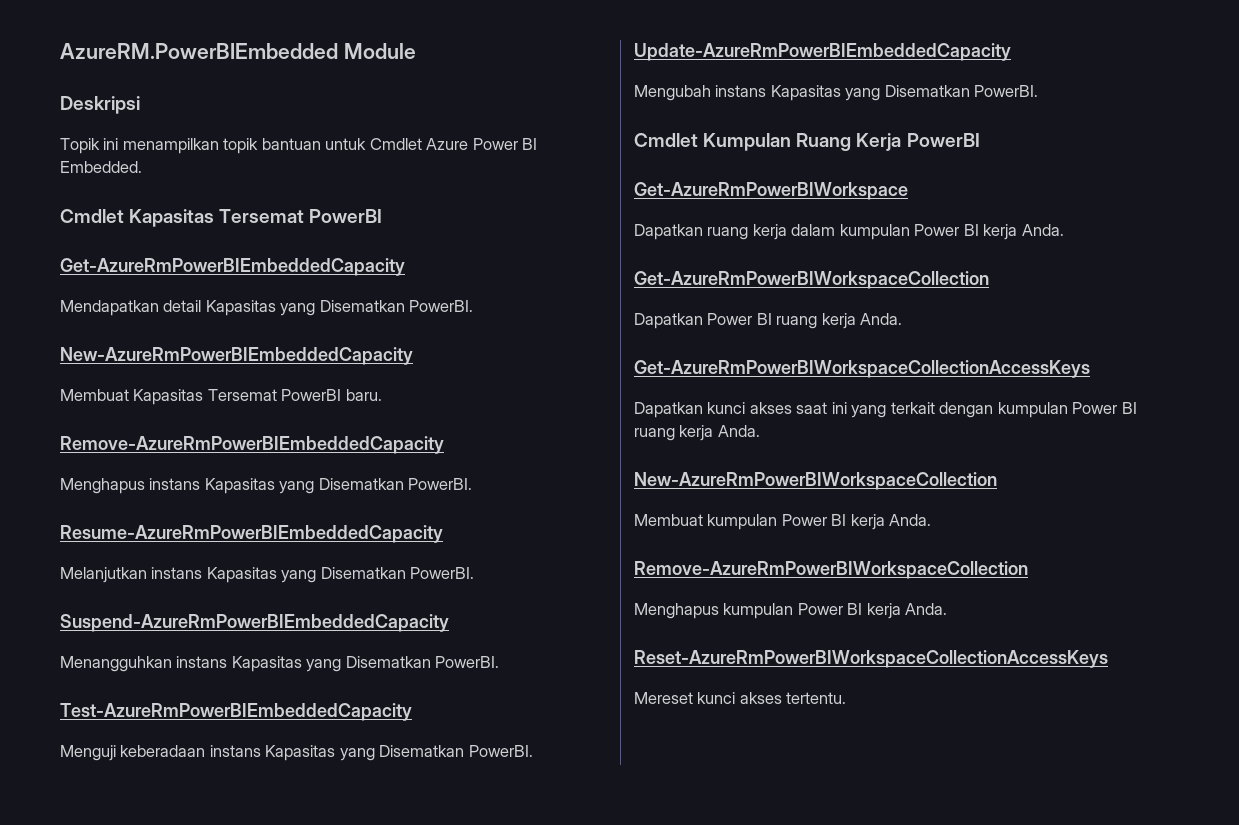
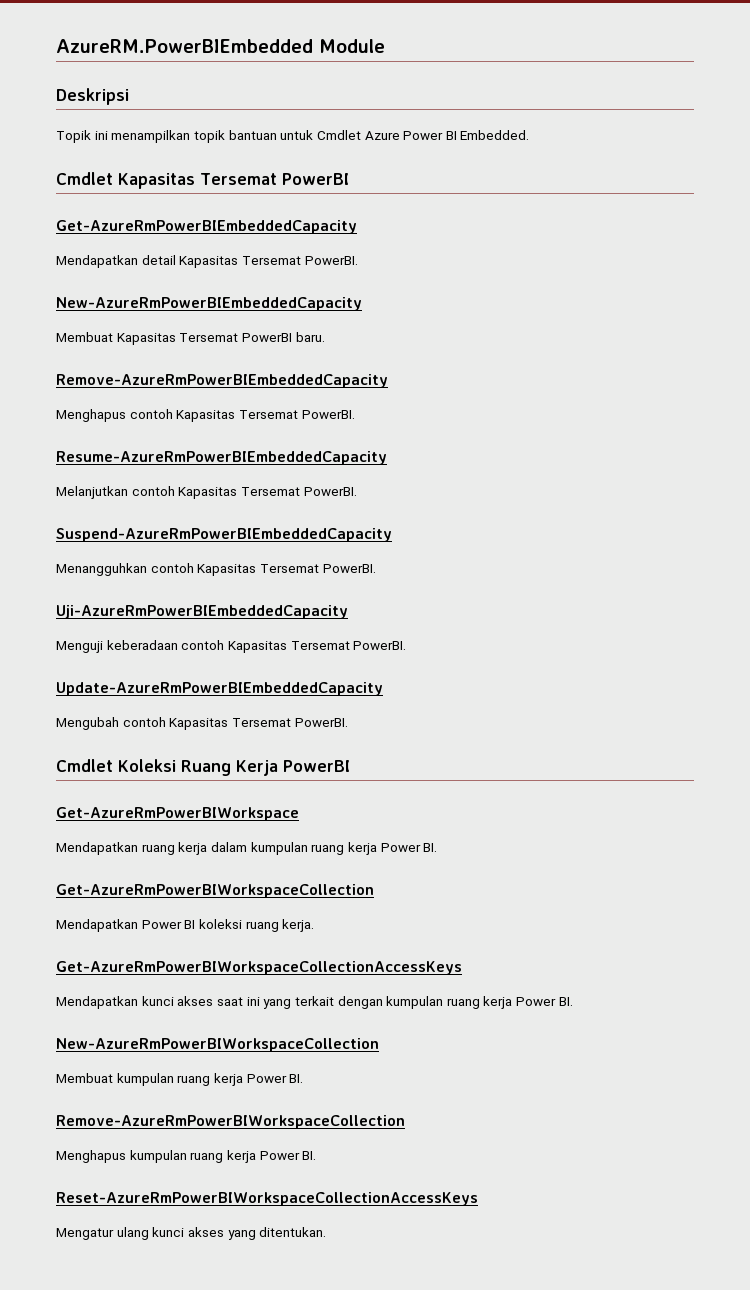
- Mendapatkan detail Kapasitas yang Disematkan PowerBI.
+ Mendapatkan detail Kapasitas Tersemat PowerBI.
- Menghapus instans Kapasitas yang Disematkan PowerBI.
+ Menghapus contoh Kapasitas Tersemat PowerBI.
- Melanjutkan instans Kapasitas yang Disematkan PowerBI.
+ Melanjutkan contoh Kapasitas Tersemat PowerBI.
- Menangguhkan instans Kapasitas yang Disematkan PowerBI.
- Test-AzureRmPowerBIEmbeddedCapacity
+ Menangguhkan contoh Kapasitas Tersemat PowerBI.
+ Uji-AzureRmPowerBIEmbeddedCapacity
- Menguji keberadaan instans Kapasitas yang Disematkan PowerBI.
+ Menguji keberadaan contoh Kapasitas Tersemat PowerBI.
- Mengubah instans Kapasitas yang Disematkan PowerBI.
+ Mengubah contoh Kapasitas Tersemat PowerBI.
- Cmdlet Kumpulan Ruang Kerja PowerBI
+ Cmdlet Koleksi Ruang Kerja PowerBI
- Dapatkan ruang kerja dalam kumpulan Power BI kerja Anda.
+ Mendapatkan ruang kerja dalam kumpulan ruang kerja Power BI.
- Dapatkan Power BI ruang kerja Anda.
+ Mendapatkan Power BI koleksi ruang kerja.
- Dapatkan kunci akses saat ini yang terkait dengan kumpulan Power BI ruang kerja Anda.
+ Mendapatkan kunci akses saat ini yang terkait dengan kumpulan ruang kerja Power BI.
- Membuat kumpulan Power BI kerja Anda.
+ Membuat kumpulan ruang kerja Power BI.
- Menghapus kumpulan Power BI kerja Anda.
+ Menghapus kumpulan ruang kerja Power BI.
  Reset-AzureRmPowerBIWorkspaceCollectionAccessKeys
- Mereset kunci akses tertentu.
+ Mengatur ulang kunci akses yang ditentukan.

